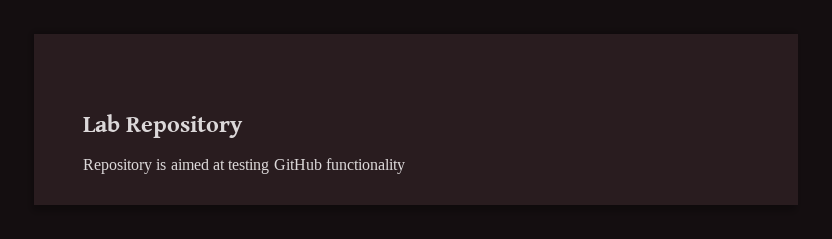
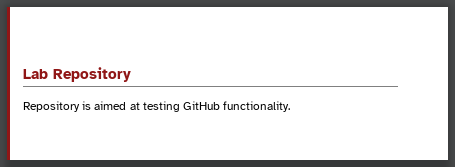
- Repository is aimed at testing GitHub functionality
+ Repository is aimed at testing GitHub functionality.

